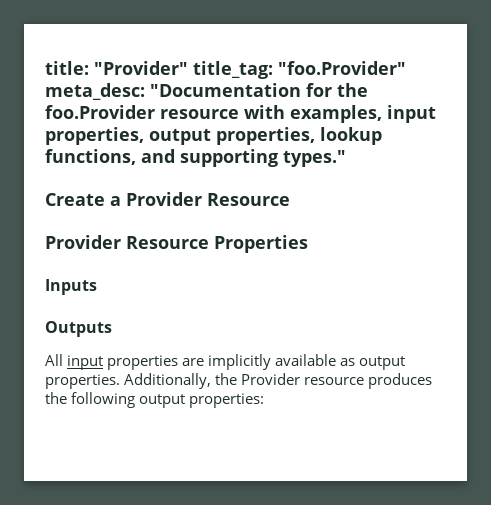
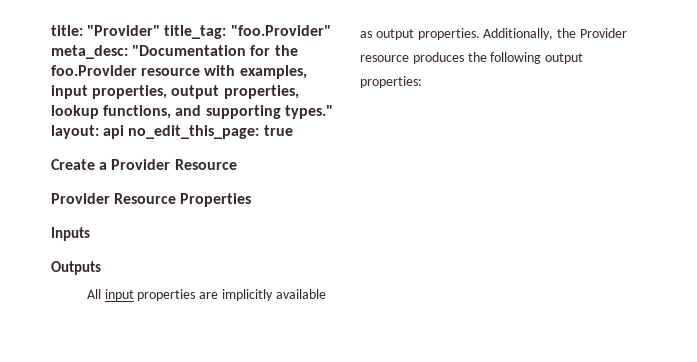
- title: "Provider" title_tag: "foo.Provider" meta_desc: "Documentation for the foo.Provider resource with examples, input properties, output properties, lookup functions, and supporting types."
+ title: "Provider" title_tag: "foo.Provider" meta_desc: "Documentation for the foo.Provider resource with examples, input properties, output properties, lookup functions, and supporting types." layout: api no_edit_this_page: true

